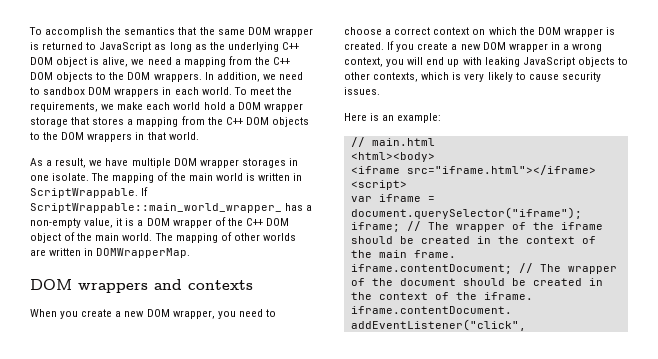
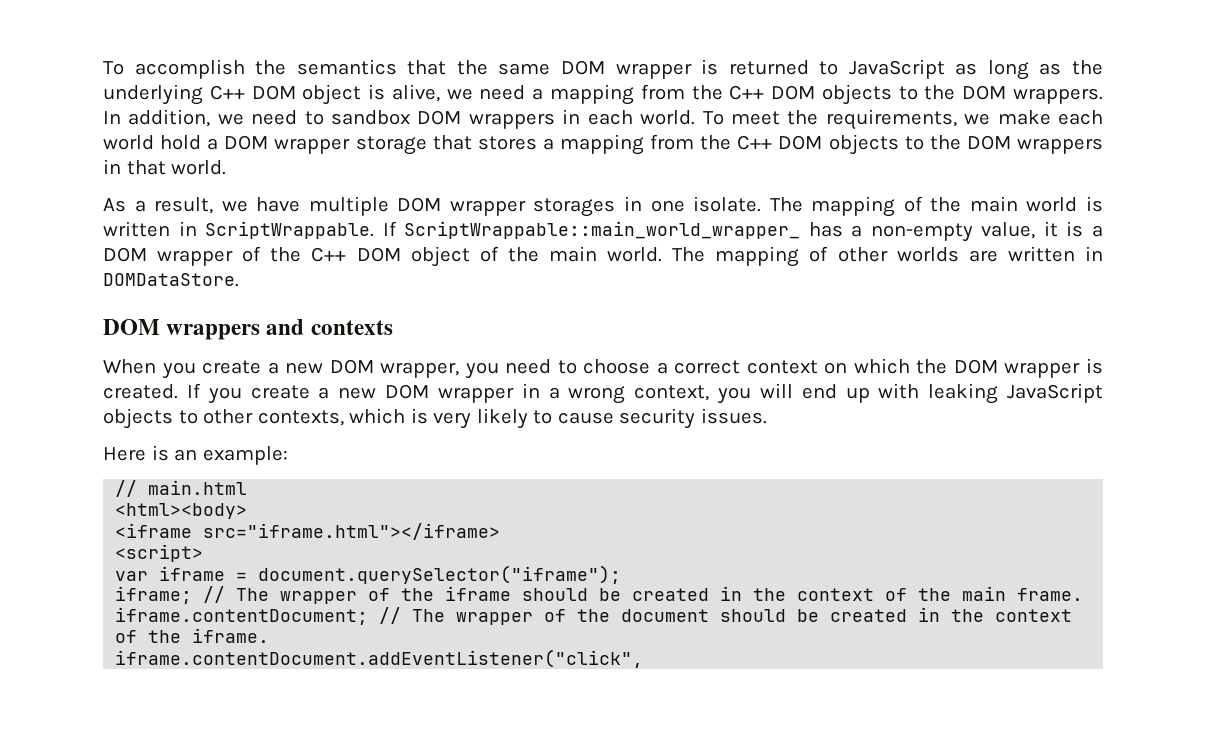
- The mapping of other worlds are written in DOMWrapperMap.
+ The mapping of other worlds are written in DOMDataStore.

